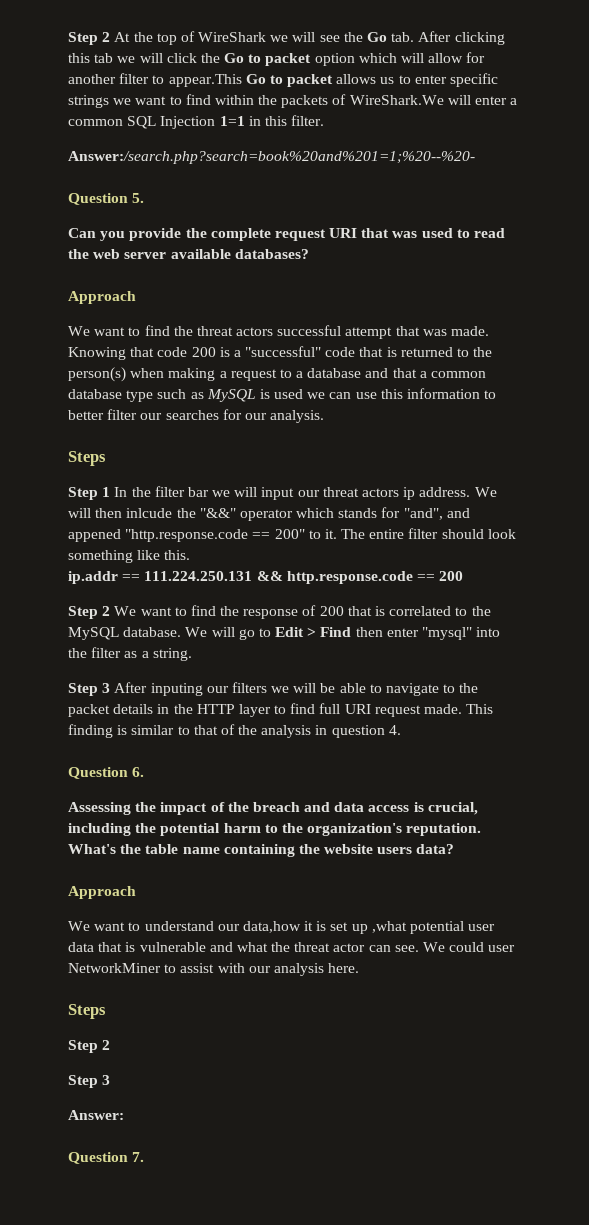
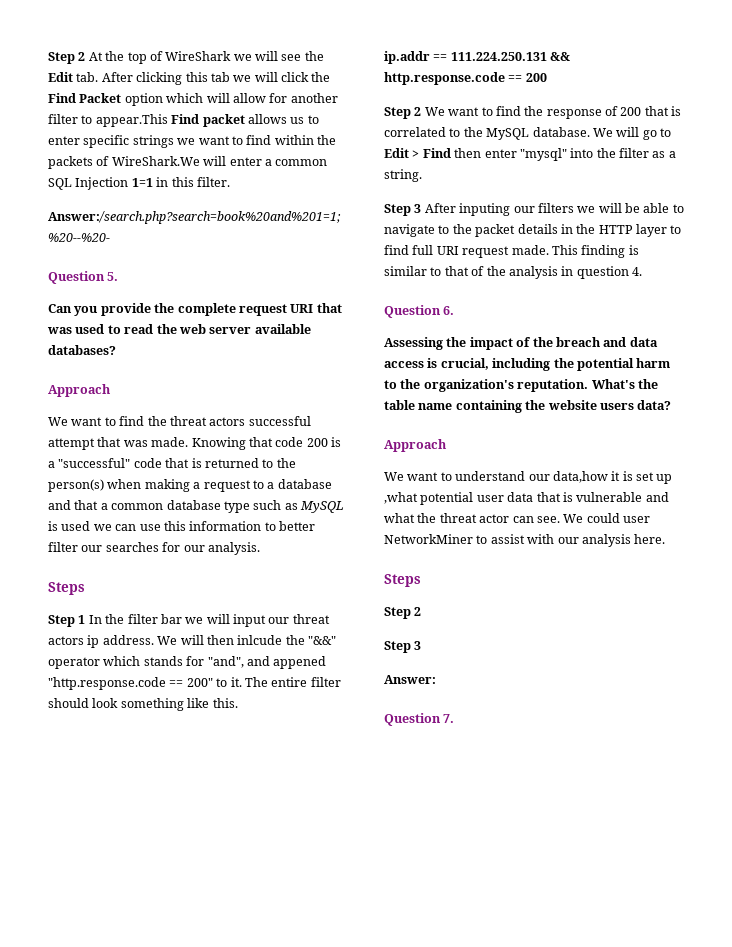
- Step 2 At the top of WireShark we will see the Go tab. After clicking this tab we will click the Go to packet option which will allow for another filter to appear.This Go to packet allows us to enter specific strings we want to find within the packets of WireShark.We will enter a common SQL Injection 1=1 in this filter.
+ Step 2 At the top of WireShark we will see the Edit tab. After clicking this tab we will click the Find Packet option which will allow for another filter to appear.This Find packet allows us to enter specific strings we want to find within the packets of WireShark.We will enter a common SQL Injection 1=1 in this filter.

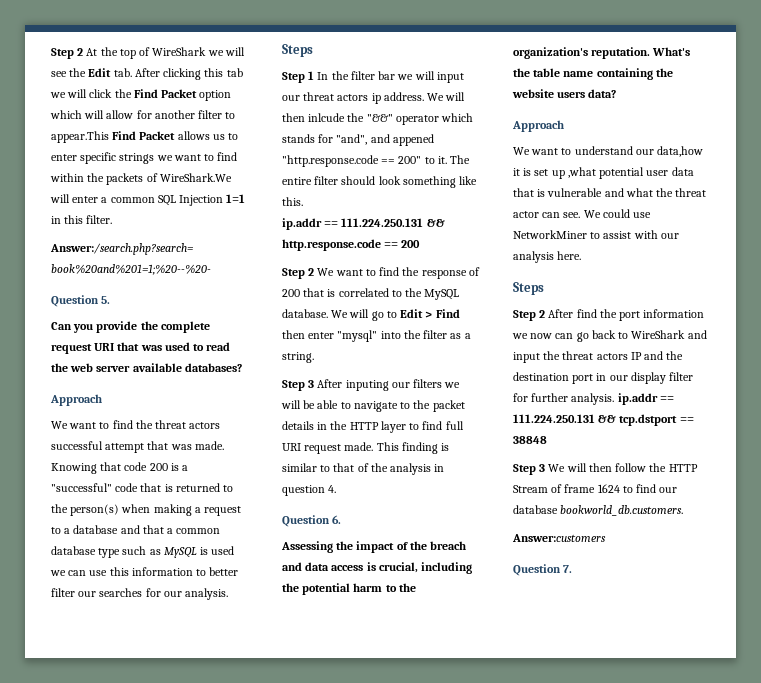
- Step 2 At the top of WireShark we will see the Edit tab. After clicking this tab we will click the Find Packet option which will allow for another filter to appear.This Find packet allows us to enter specific strings we want to find within the packets of WireShark.We will enter a common SQL Injection 1=1 in this filter.
+ Step 2 At the top of WireShark we will see the Edit tab. After clicking this tab we will click the Find Packet option which will allow for another filter to appear.This Find Packet allows us to enter specific strings we want to find within the packets of WireShark.We will enter a common SQL Injection 1=1 in this filter.
- We could user NetworkMiner to assist with our analysis here.
+ We could use NetworkMiner to assist with our analysis here.
  Steps
- Step 2
- Step 3
- Answer:
+ Step 2 After find the port information we now can go back to WireShark and input the threat actors IP and the destination port in our display filter for further analysis. ip.addr == 111.224.250.131 && tcp.dstport == 38848
+ Step 3 We will then follow the HTTP Stream of frame 1624 to find our database bookworld_db.customers.
+ Answer:customers

